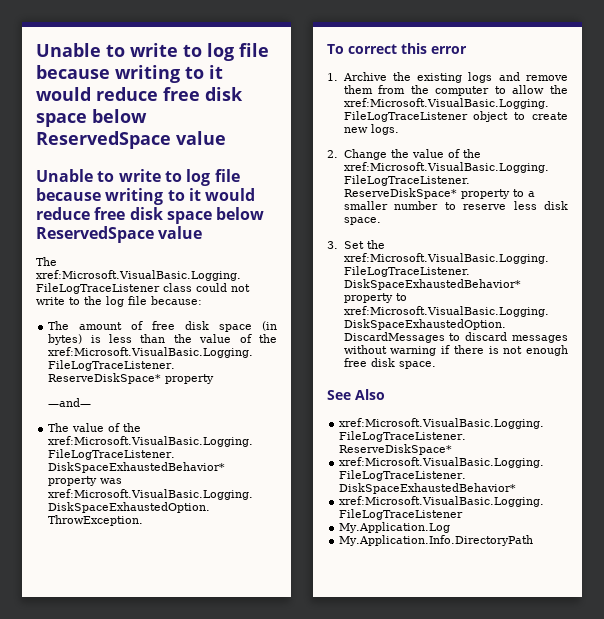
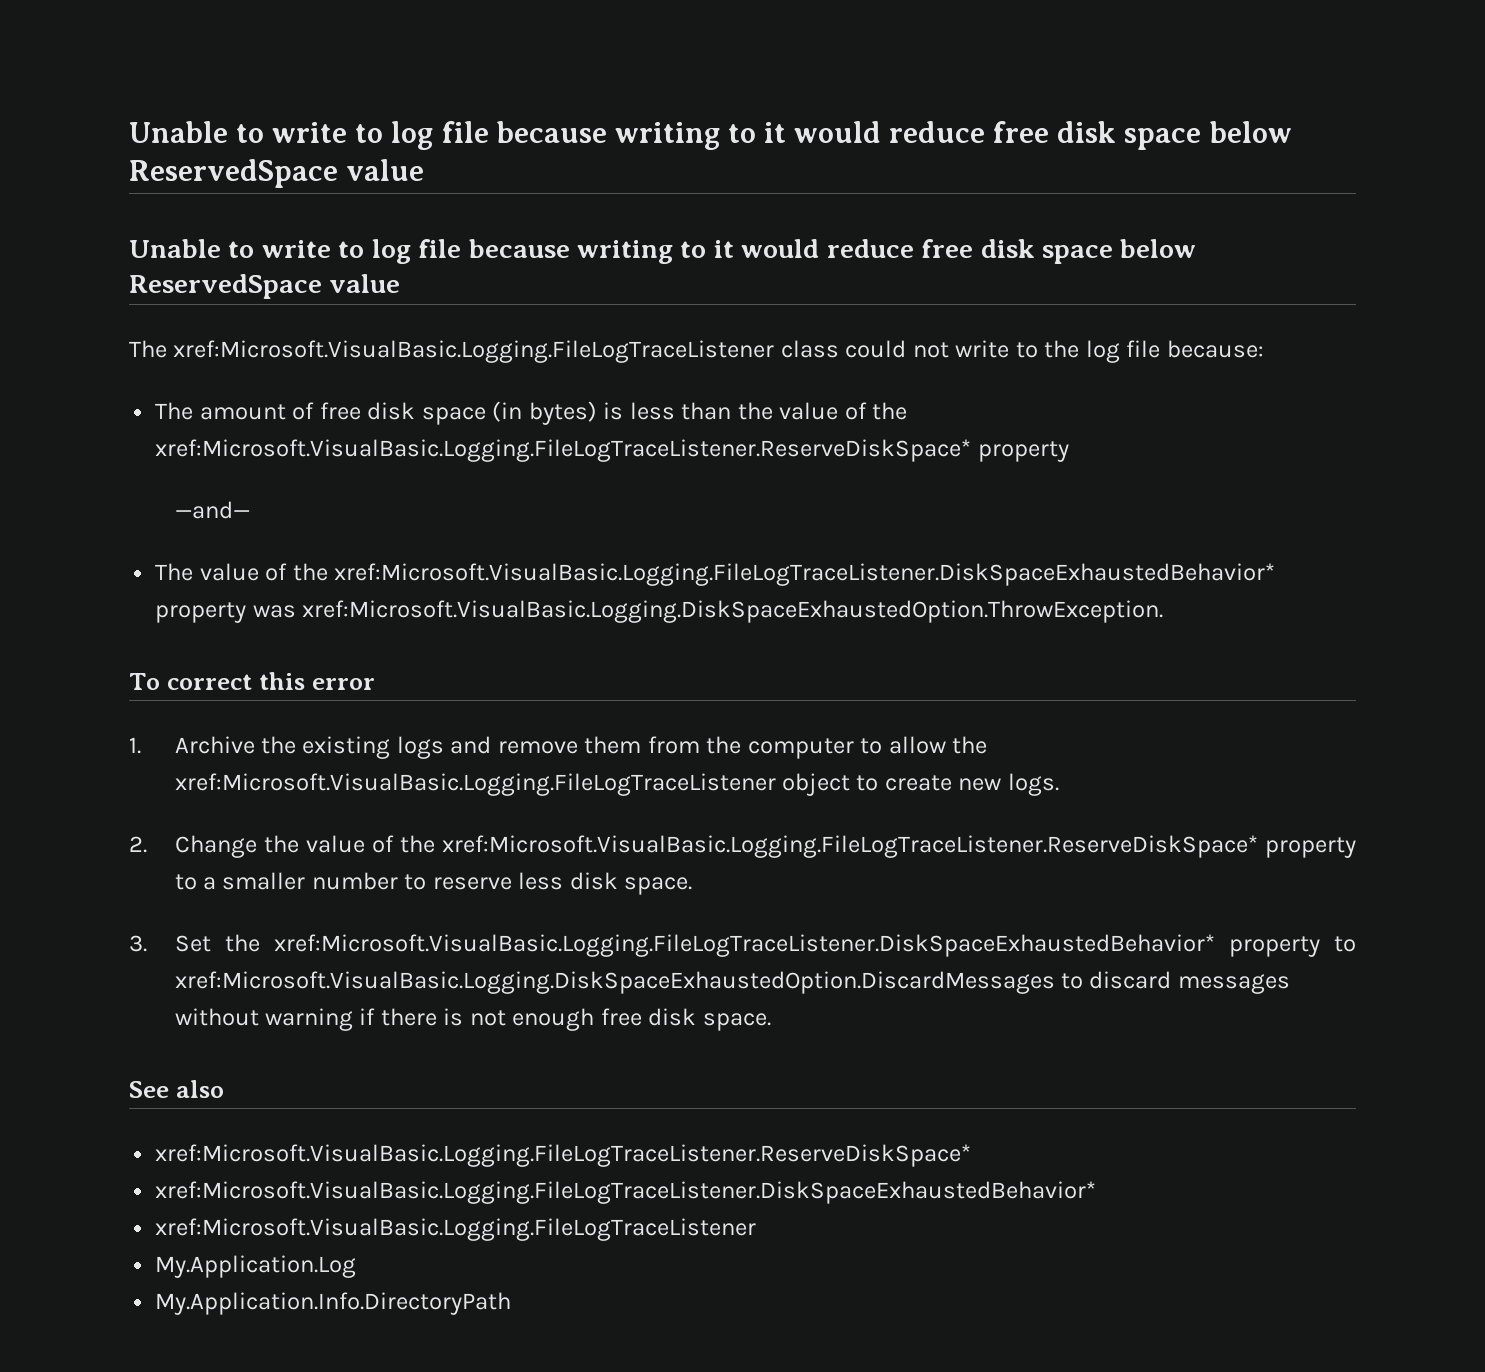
- See Also
+ See also

